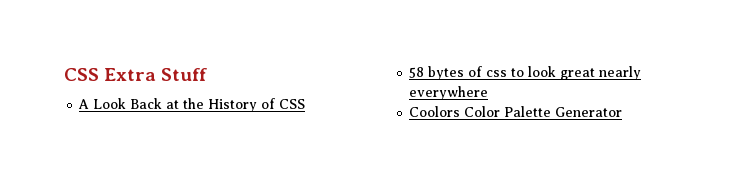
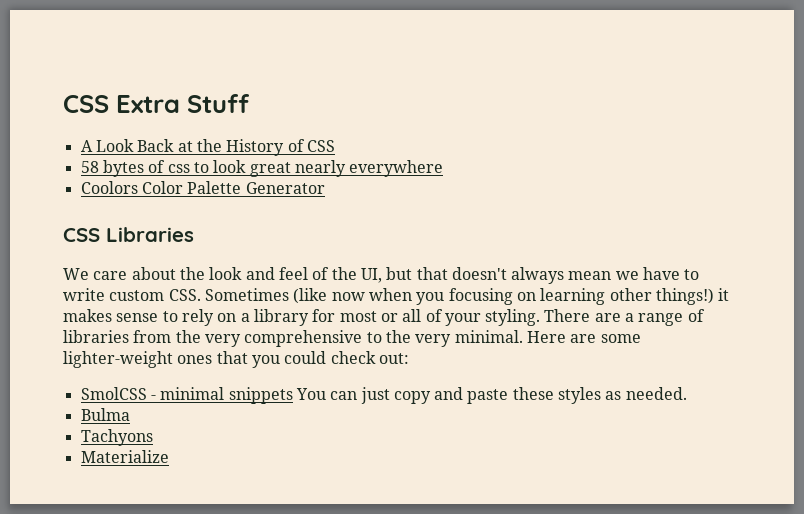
+ CSS Libraries
+ We care about the look and feel of the UI, but that doesn't always mean we have to write custom CSS. Sometimes (like now when you focusing on learning other things!) it makes sense to rely on a library for most or all of your styling. There are a range of libraries from the very comprehensive to the very minimal. Here are some lighter-weight ones that you could check out:
+ SmolCSS - minimal snippets You can just copy and paste these styles as needed.
+ Bulma
+ Tachyons
+ Materialize

